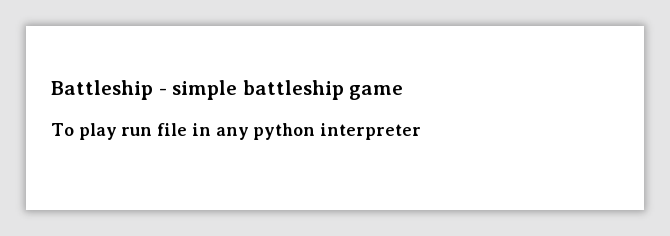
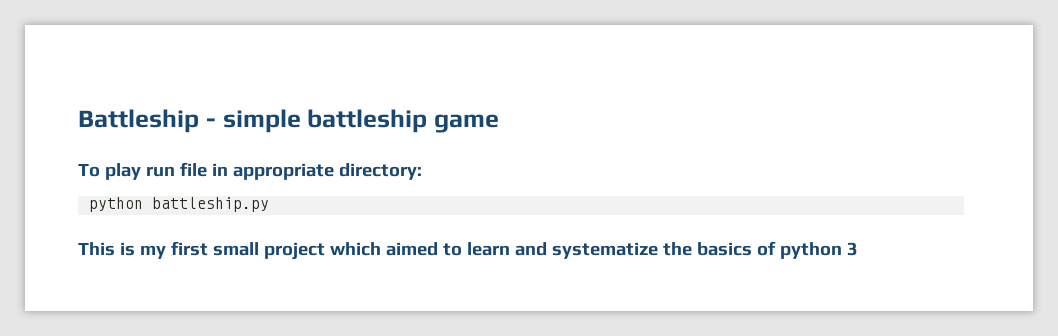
- To play run file in any python interpreter
+ To play run file in appropriate directory:
+ python battleship.py
+ This is my first small project which aimed to learn and systematize the basics of python 3

